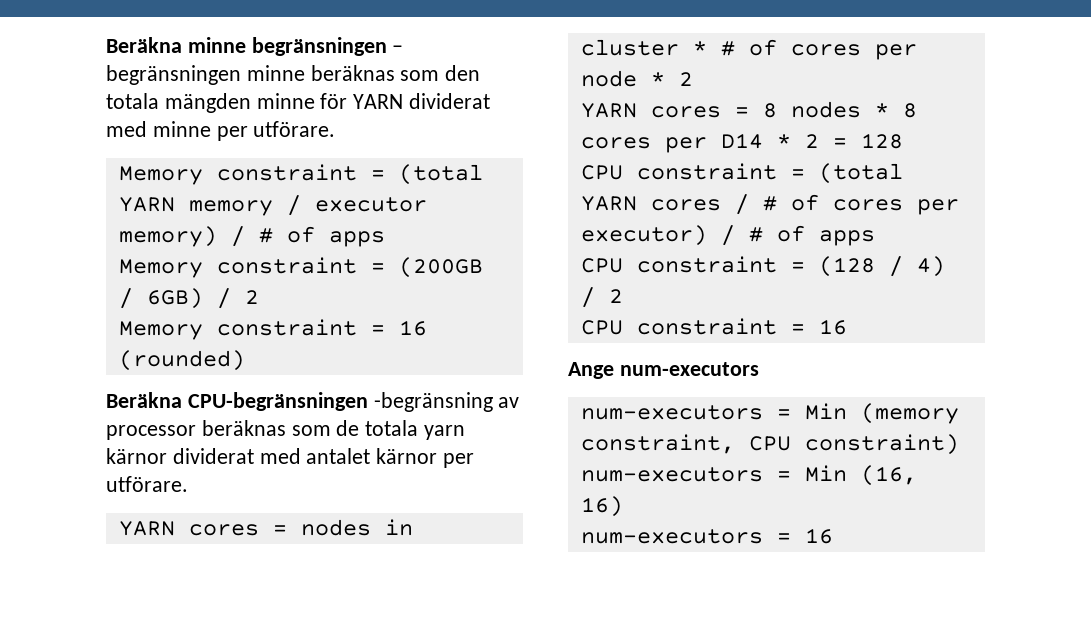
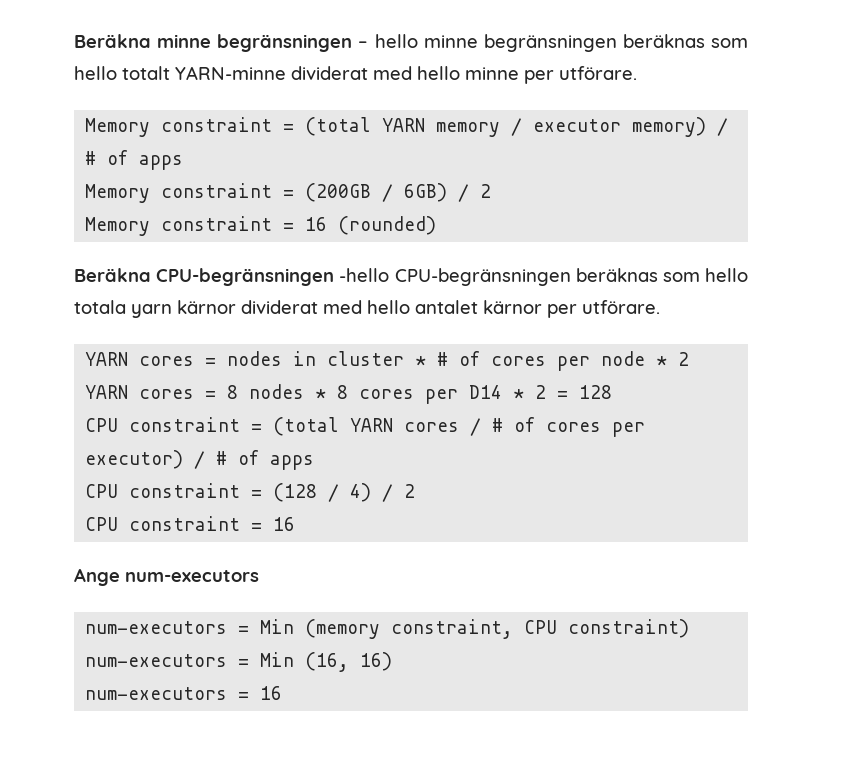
- Beräkna minne begränsningen – begränsningen minne beräknas som den totala mängden minne för YARN dividerat med minne per utförare.
+ Beräkna minne begränsningen – hello minne begränsningen beräknas som hello totalt YARN-minne dividerat med hello minne per utförare.
- Beräkna CPU-begränsningen -begränsning av processor beräknas som de totala yarn kärnor dividerat med antalet kärnor per utförare.
+ Beräkna CPU-begränsningen -hello CPU-begränsningen beräknas som hello totala yarn kärnor dividerat med hello antalet kärnor per utförare.

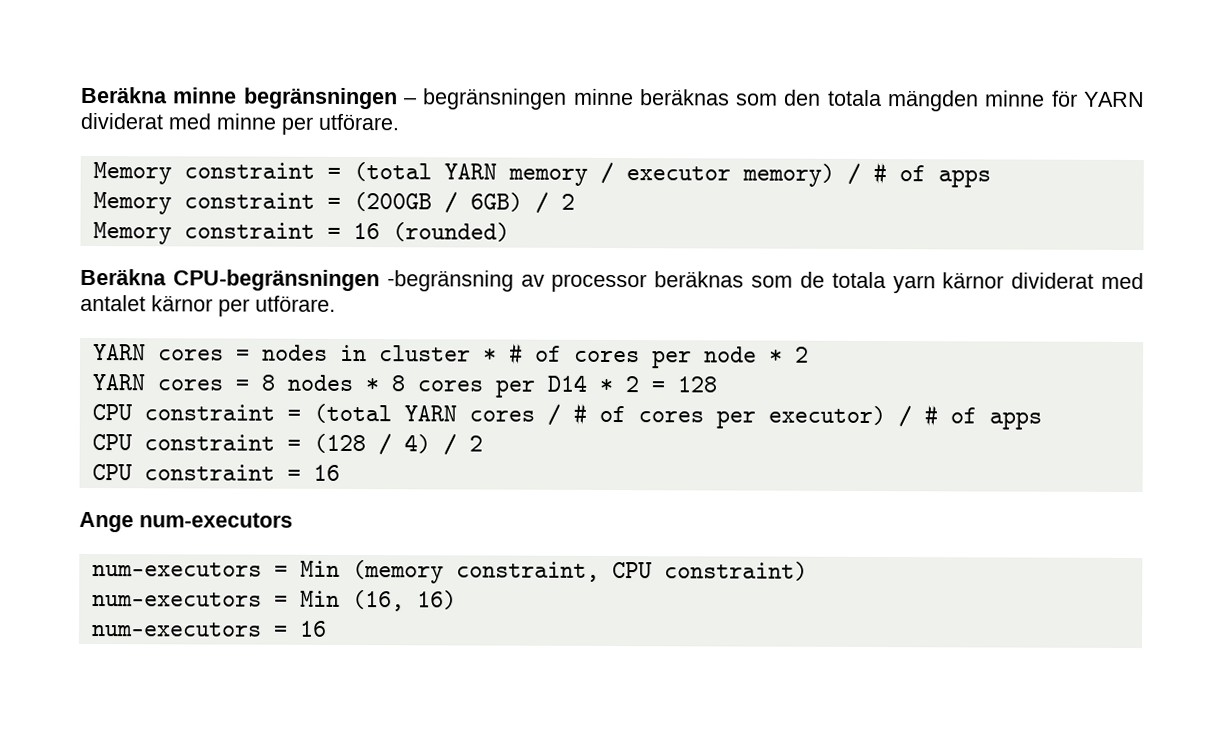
- Beräkna minne begränsningen – hello minne begränsningen beräknas som hello totalt YARN-minne dividerat med hello minne per utförare.
+ Beräkna minne begränsningen – begränsningen minne beräknas som den totala mängden minne för YARN dividerat med minne per utförare.
- Beräkna CPU-begränsningen -hello CPU-begränsningen beräknas som hello totala yarn kärnor dividerat med hello antalet kärnor per utförare.
+ Beräkna CPU-begränsningen -begränsning av processor beräknas som de totala yarn kärnor dividerat med antalet kärnor per utförare.

